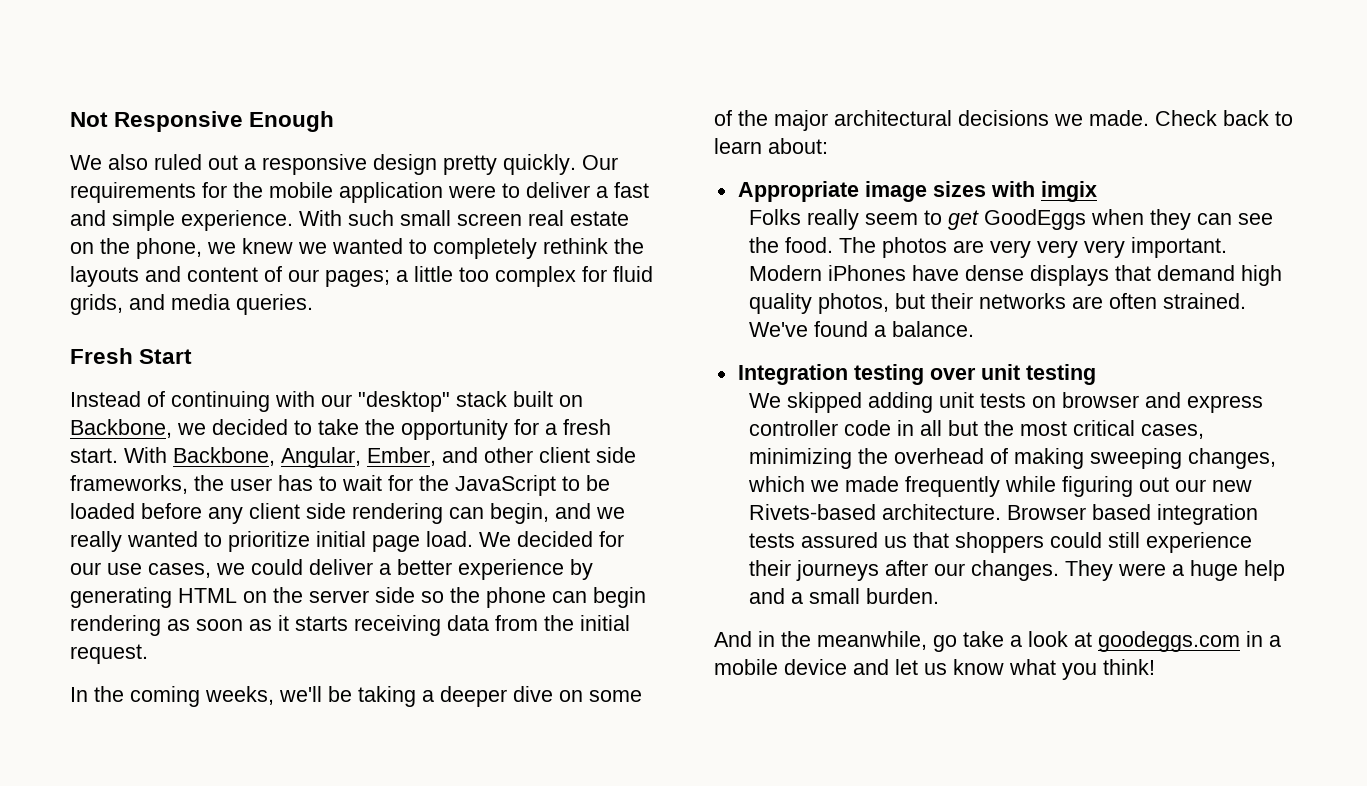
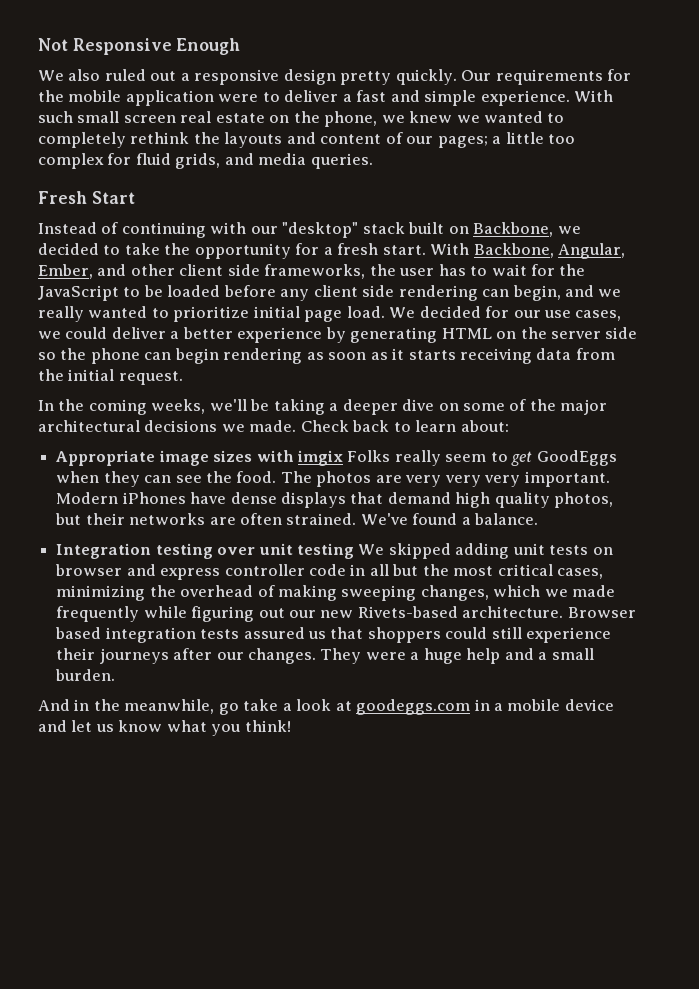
- Appropriate image sizes with imgix
- Folks really seem to get GoodEggs when they can see the food.
+ Appropriate image sizes with imgix Folks really seem to get GoodEggs when they can see the food.
- Integration testing over unit testing
- We skipped adding unit tests on browser and express controller code in all but the most critical cases, minimizing the overhead of making sweeping changes, which we made frequently while figuring out our new Rivets-based architecture.
+ Integration testing over unit testing We skipped adding unit tests on browser and express controller code in all but the most critical cases, minimizing the overhead of making sweeping changes, which we made frequently while figuring out our new Rivets-based architecture.

